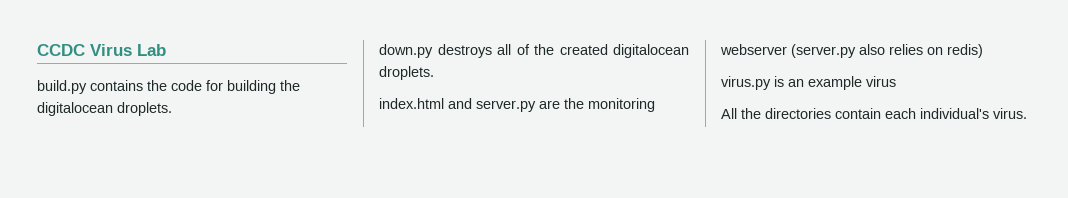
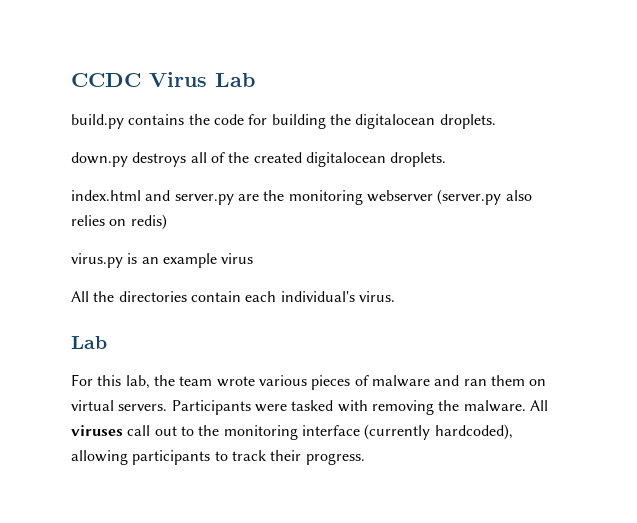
  All the directories contain each individual's virus.
+ Lab
+ For this lab, the team wrote various pieces of malware and ran them on virtual servers. Participants were tasked with removing the malware. All viruses call out to the monitoring interface (currently hardcoded), allowing participants to track their progress.

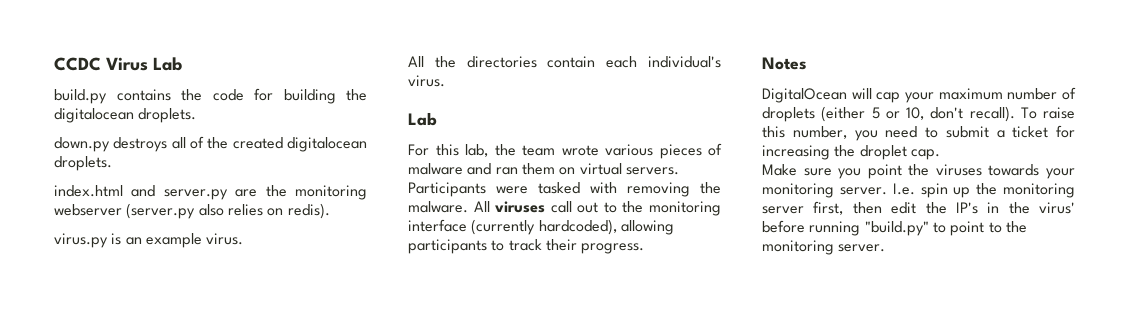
- index.html and server.py are the monitoring webserver (server.py also relies on redis)
+ index.html and server.py are the monitoring webserver (server.py also relies on redis).
- virus.py is an example virus
+ virus.py is an example virus.
+ Notes
+ DigitalOcean will cap your maximum number of droplets (either 5 or 10, don't recall). To raise this number, you need to submit a ticket for increasing the droplet cap.
+ Make sure you point the viruses towards your monitoring server. I.e. spin up the monitoring server first, then edit the IP's in the virus' before running "build.py" to point to the monitoring server.

